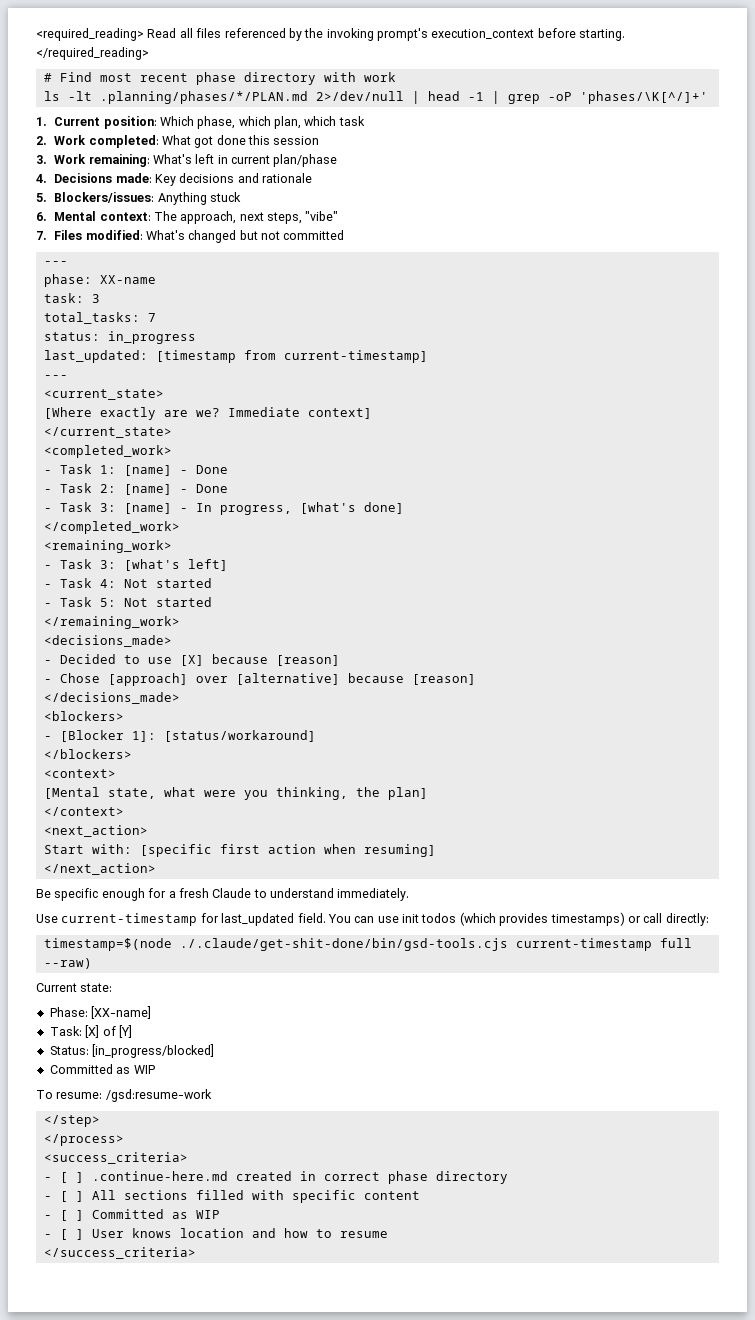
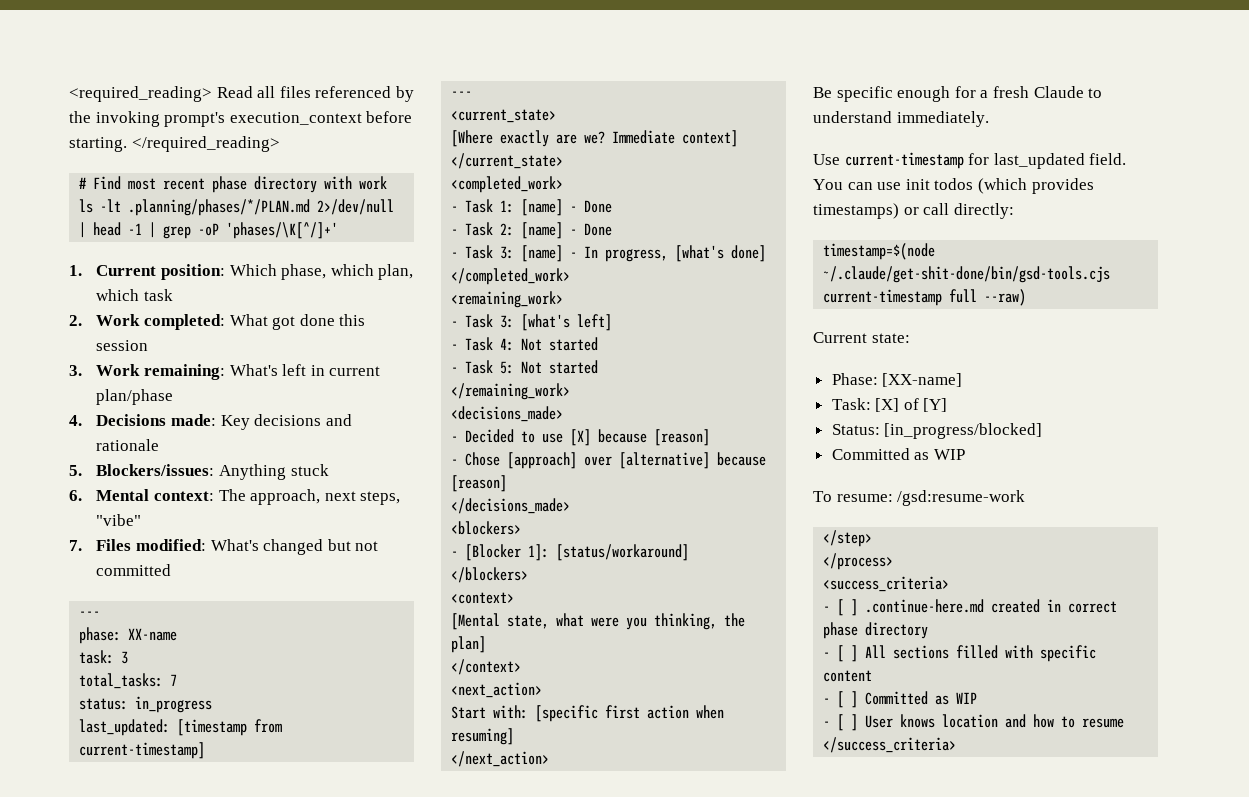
- timestamp=$(node ./.claude/get-shit-done/bin/gsd-tools.cjs current-timestamp full --raw)
+ timestamp=$(node ~/.claude/get-shit-done/bin/gsd-tools.cjs current-timestamp full --raw)

